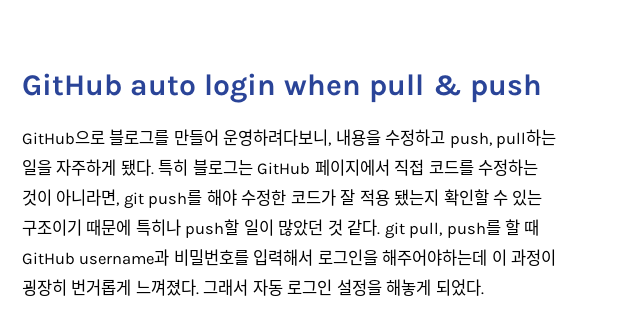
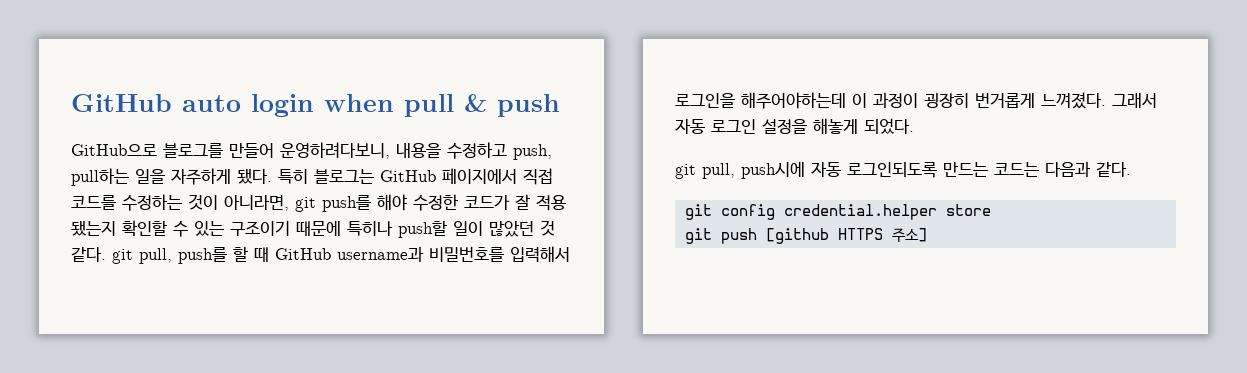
+ git pull, push시에 자동 로그인되도록 만드는 코드는 다음과 같다.
+ git config credential.helper store
+ git push [github HTTPS 주소]

